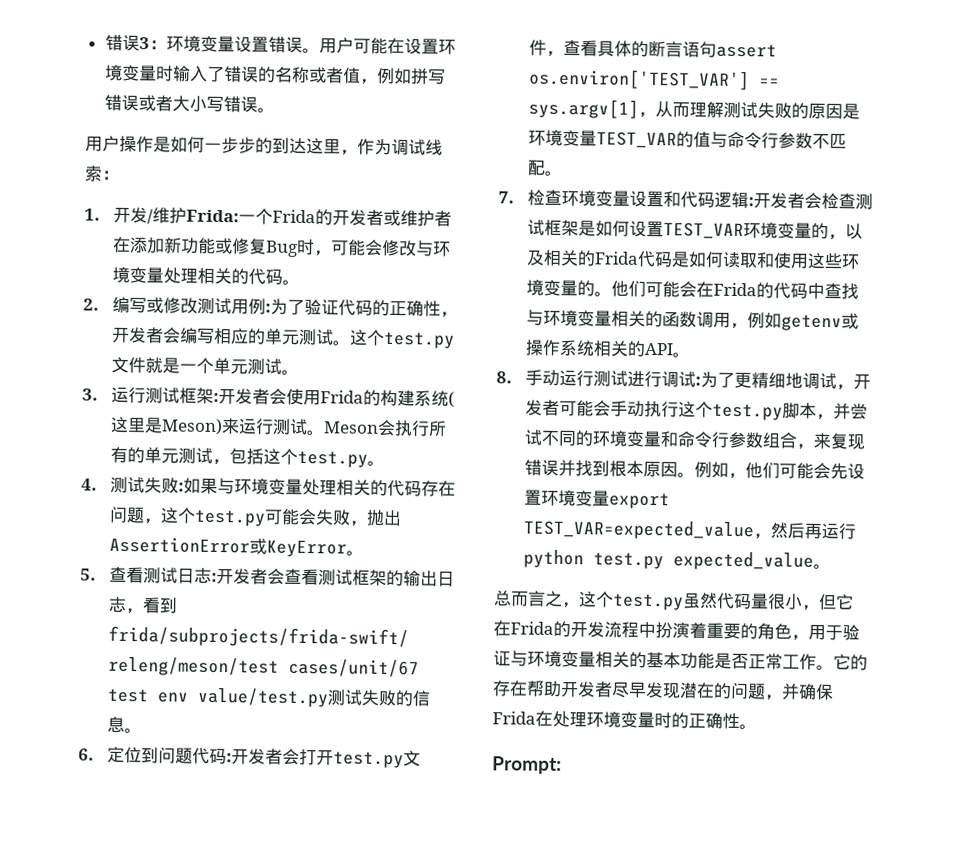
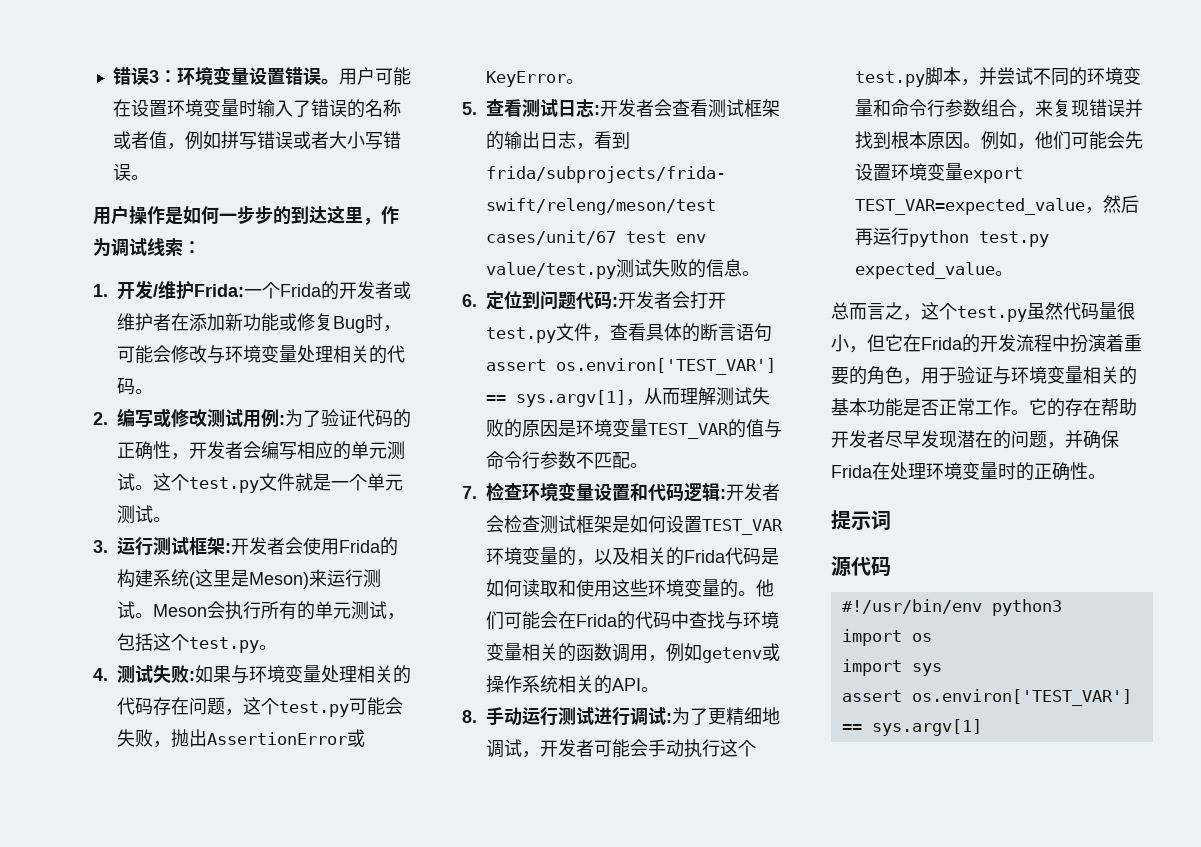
- Prompt:
+ 提示词
+ 源代码
+ #!/usr/bin/env python3
+ import os
+ import sys
+ assert os.environ['TEST_VAR'] == sys.argv[1]

